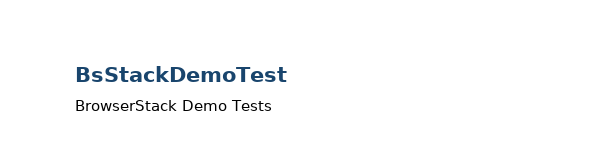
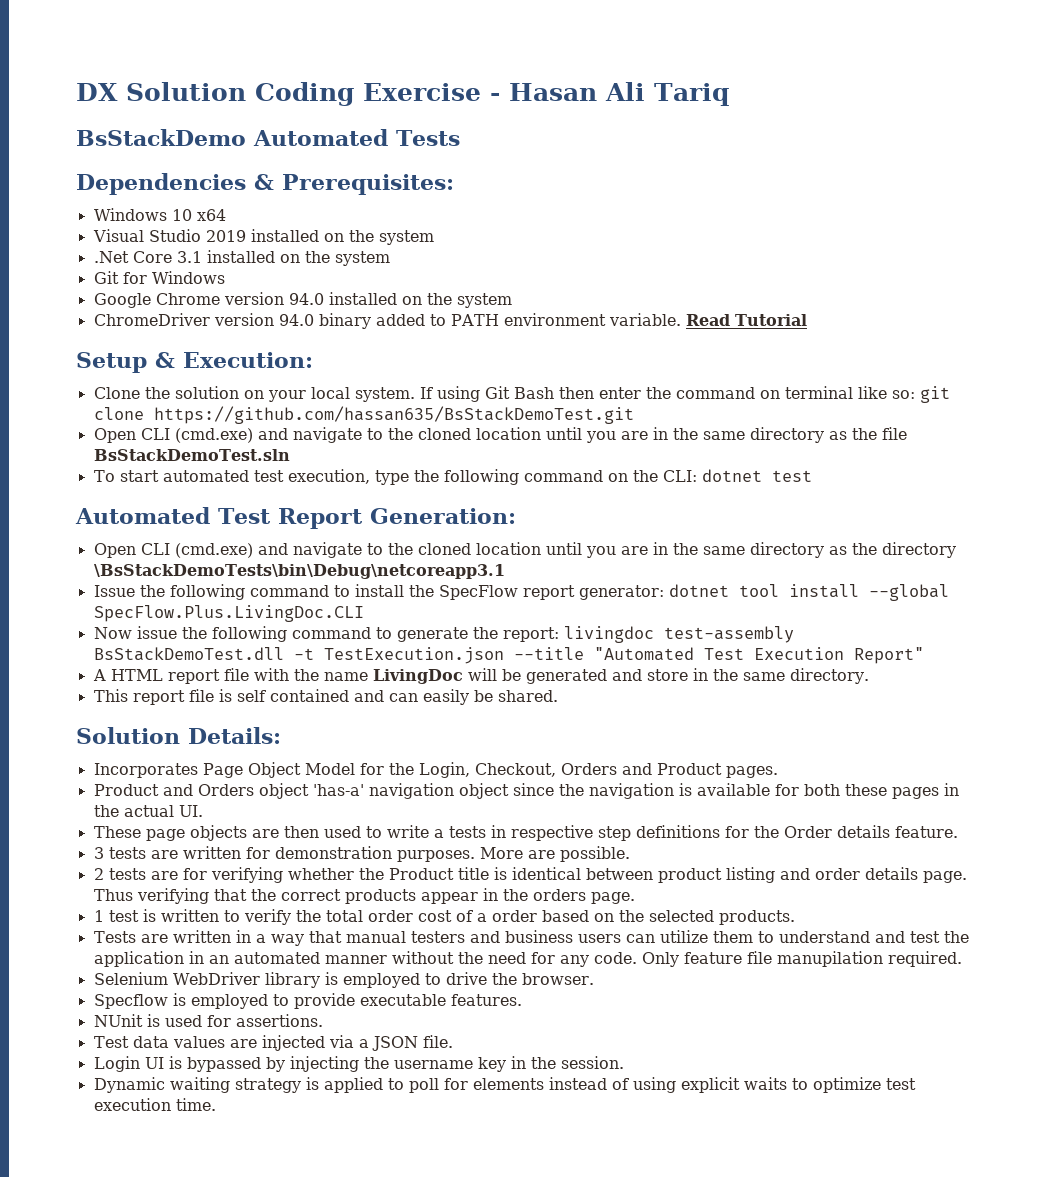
- BsStackDemoTest
- BrowserStack Demo Tests
+ DX Solution Coding Exercise - Hasan Ali Tariq
+ BsStackDemo Automated Tests
+ Dependencies & Prerequisites:
+ Windows 10 x64
+ Visual Studio 2019 installed on the system
+ .Net Core 3.1 installed on the system
+ Git for Windows
+ Google Chrome version 94.0 installed on the system
+ ChromeDriver version 94.0 binary added to PATH environment variable. Read Tutorial
+ Setup & Execution:
+ Clone the solution on your local system. If using Git Bash then enter the command on terminal like so: git clone https://github.com/hassan635/BsStackDemoTest.git
+ Open CLI (cmd.exe) and navigate to the cloned location until you are in the same directory as the file BsStackDemoTest.sln
+ To start automated test execution, type the following command on the CLI: dotnet test
+ Automated Test Report Generation:
+ Open CLI (cmd.exe) and navigate to the cloned location until you are in the same directory as the directory \BsStackDemoTests\bin\Debug\netcoreapp3.1
+ Issue the following command to install the SpecFlow report generator: dotnet tool install --global SpecFlow.Plus.LivingDoc.CLI
+ Now issue the following command to generate the report: livingdoc test-assembly BsStackDemoTest.dll -t TestExecution.json --title "Automated Test Execution Report"
+ A HTML report file with the name LivingDoc will be generated and store in the same directory.
+ This report file is self contained and can easily be shared.
+ Solution Details:
+ Incorporates Page Object Model for the Login, Checkout, Orders and Product pages.
+ Product and Orders object 'has-a' navigation object since the navigation is available for both these pages in the actual UI.
+ These page objects are then used to write a tests in respective step definitions for the Order details feature.
+ 3 tests are written for demonstration purposes. More are possible.
+ 2 tests are for verifying whether the Product title is identical between product listing and order details page. Thus verifying that the correct products appear in the orders page.
+ 1 test is written to verify the total order cost of a order based on the selected products.
+ Tests are written in a way that manual testers and business users can utilize them to understand and test the application in an automated manner without the need for any code. Only feature file manupilation required.
+ Selenium WebDriver library is employed to drive the browser.
+ Specflow is employed to provide executable features.
+ NUnit is used for assertions.
+ Test data values are injected via a JSON file.
+ Login UI is bypassed by injecting the username key in the session.
+ Dynamic waiting strategy is applied to poll for elements instead of using explicit waits to optimize test execution time.

